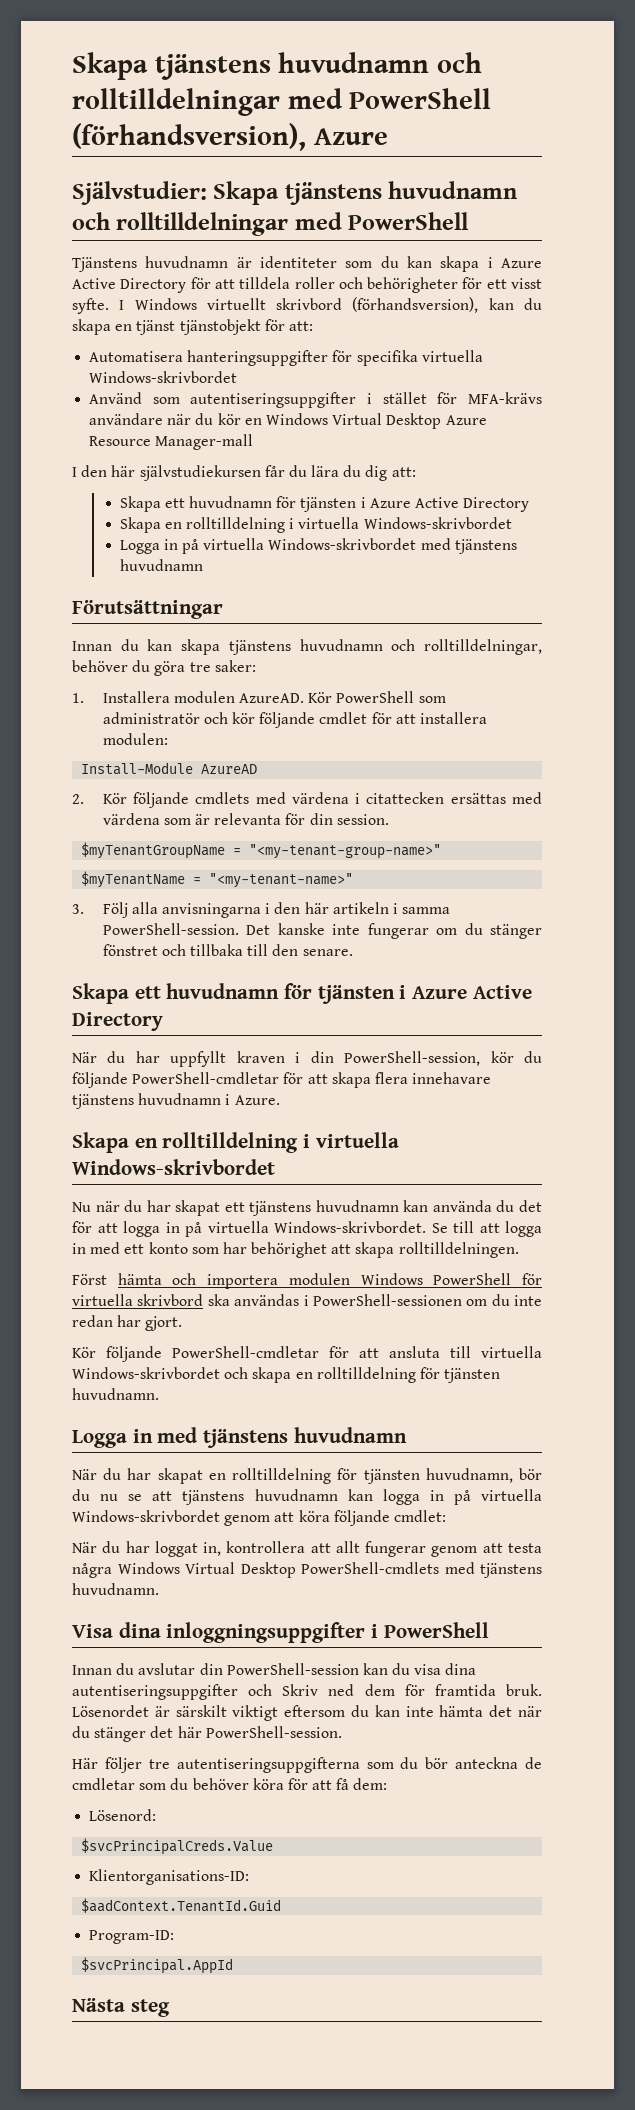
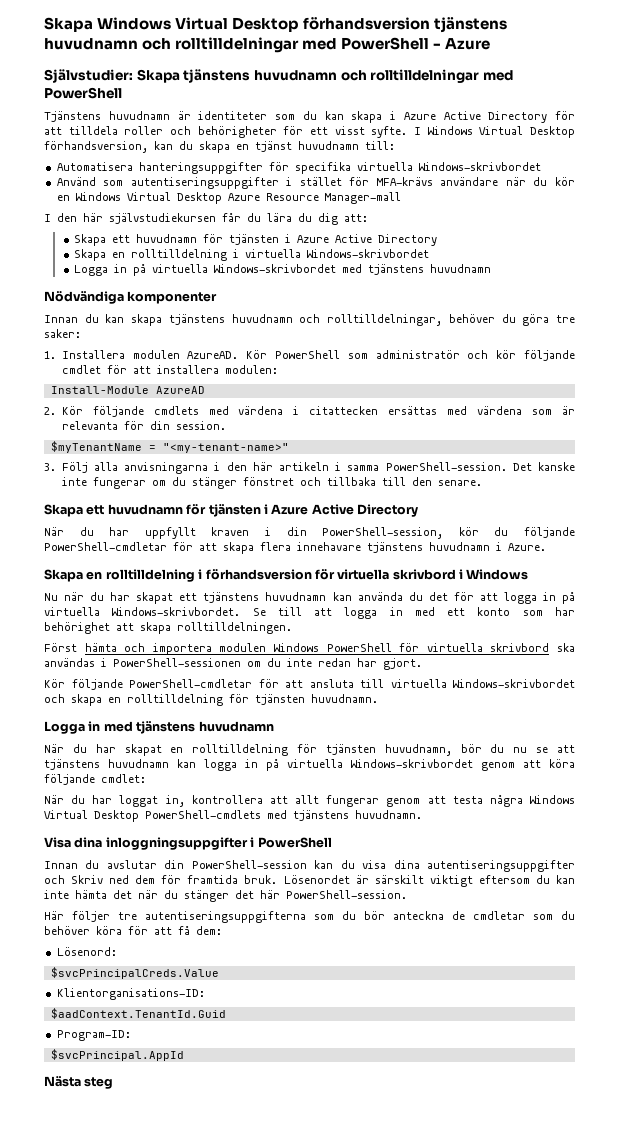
- Skapa tjänstens huvudnamn och rolltilldelningar med PowerShell (förhandsversion), Azure
+ Skapa Windows Virtual Desktop förhandsversion tjänstens huvudnamn och rolltilldelningar med PowerShell - Azure
- I Windows virtuellt skrivbord (förhandsversion), kan du skapa en tjänst tjänstobjekt för att:
+ I Windows Virtual Desktop förhandsversion, kan du skapa en tjänst huvudnamn till:
- Förutsättningar
+ Nödvändiga komponenter
- $myTenantGroupName = "<my-tenant-group-name>"
  När du har uppfyllt kraven i din PowerShell-session, kör du följande PowerShell-cmdletar för att skapa flera innehavare tjänstens huvudnamn i Azure.
- Skapa en rolltilldelning i virtuella Windows-skrivbordet
+ Skapa en rolltilldelning i förhandsversion för virtuella skrivbord i Windows

